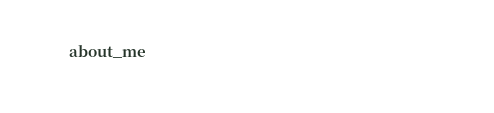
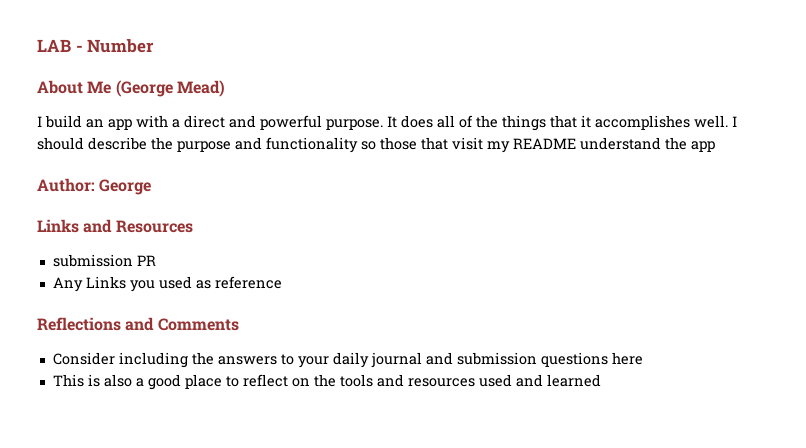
- about_me
+ LAB - Number
+ About Me (George Mead)
+ I build an app with a direct and powerful purpose. It does all of the things that it accomplishes well. I should describe the purpose and functionality so those that visit my README understand the app
+ Author: George
+ Links and Resources
+ submission PR
+ Any Links you used as reference
+ Reflections and Comments
+ Consider including the answers to your daily journal and submission questions here
+ This is also a good place to reflect on the tools and resources used and learned

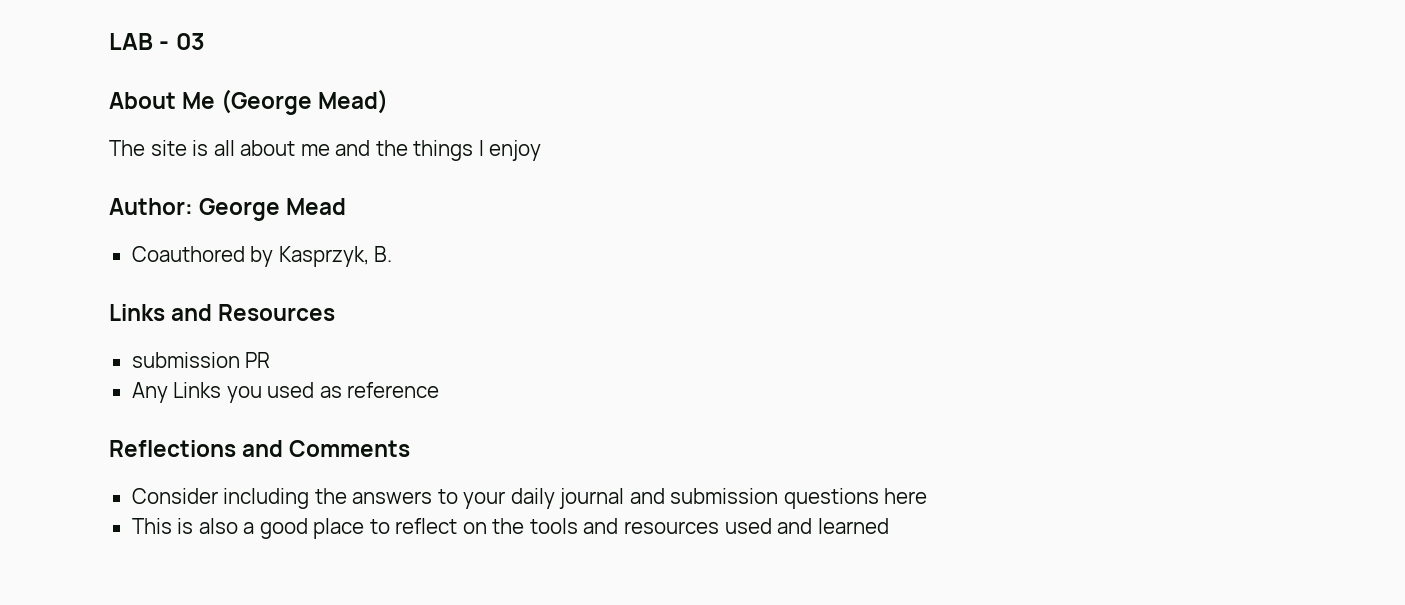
- LAB - Number
+ LAB - 03
- I build an app with a direct and powerful purpose. It does all of the things that it accomplishes well. I should describe the purpose and functionality so those that visit my README understand the app
- Author: George
+ The site is all about me and the things I enjoy
+ Author: George Mead
+ Coauthored by Kasprzyk, B.

